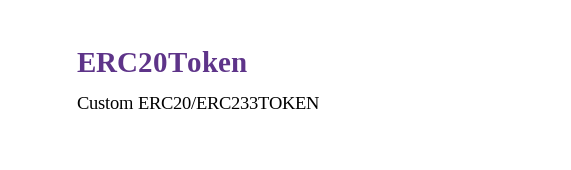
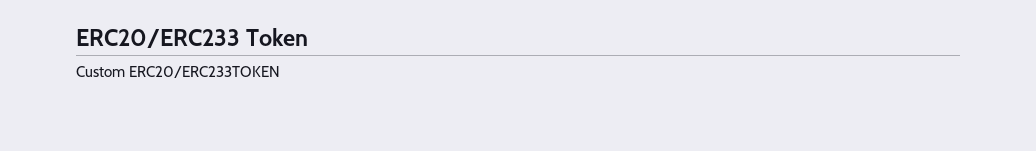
- ERC20Token
+ ERC20/ERC233 Token

